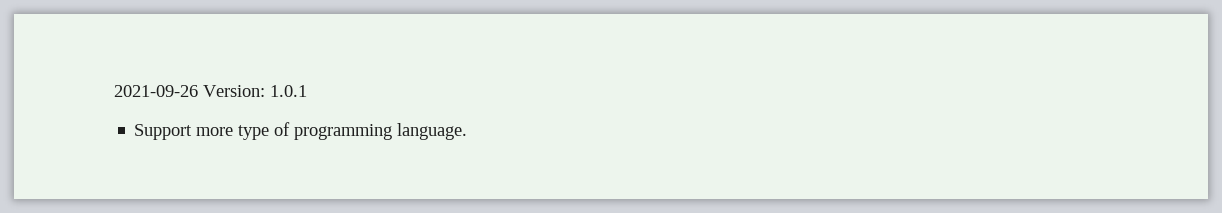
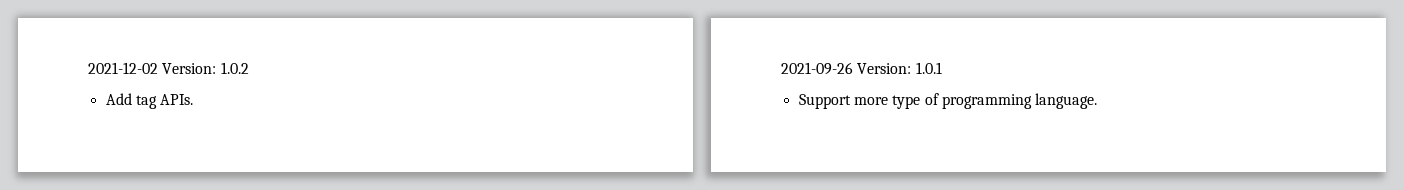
+ 2021-12-02 Version: 1.0.2
+ Add tag APIs.

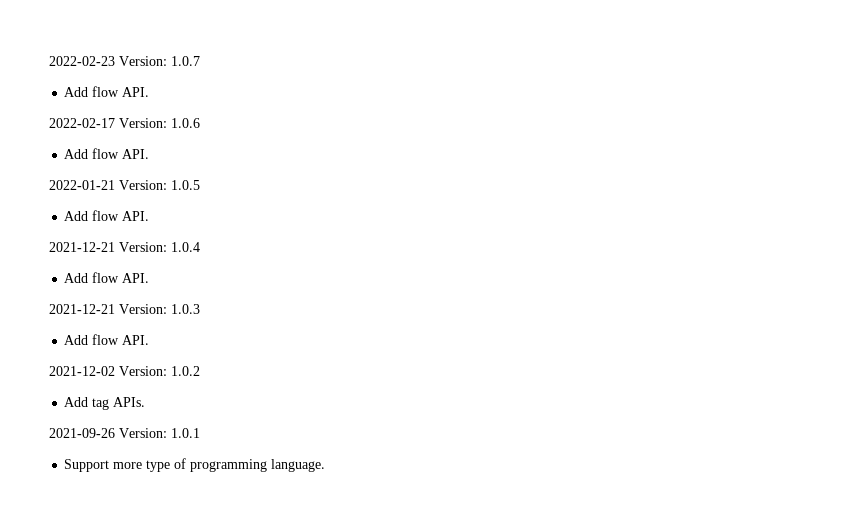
+ 2022-02-23 Version: 1.0.7
+ Add flow API.
+ 2022-02-17 Version: 1.0.6
+ Add flow API.
+ 2022-01-21 Version: 1.0.5
+ Add flow API.
+ 2021-12-21 Version: 1.0.4
+ Add flow API.
+ 2021-12-21 Version: 1.0.3
+ Add flow API.

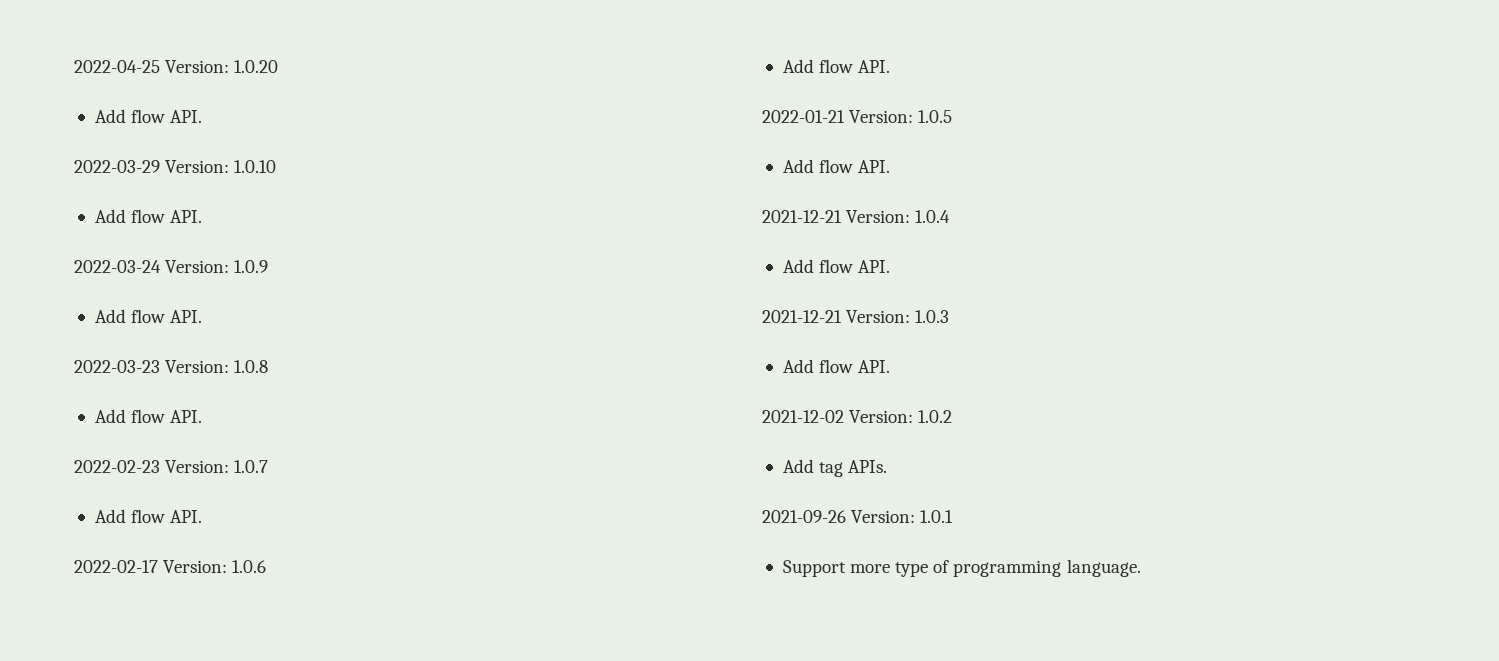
+ 2022-04-25 Version: 1.0.20
+ Add flow API.
+ 2022-03-29 Version: 1.0.10
+ Add flow API.
+ 2022-03-24 Version: 1.0.9
+ Add flow API.
+ 2022-03-23 Version: 1.0.8
+ Add flow API.

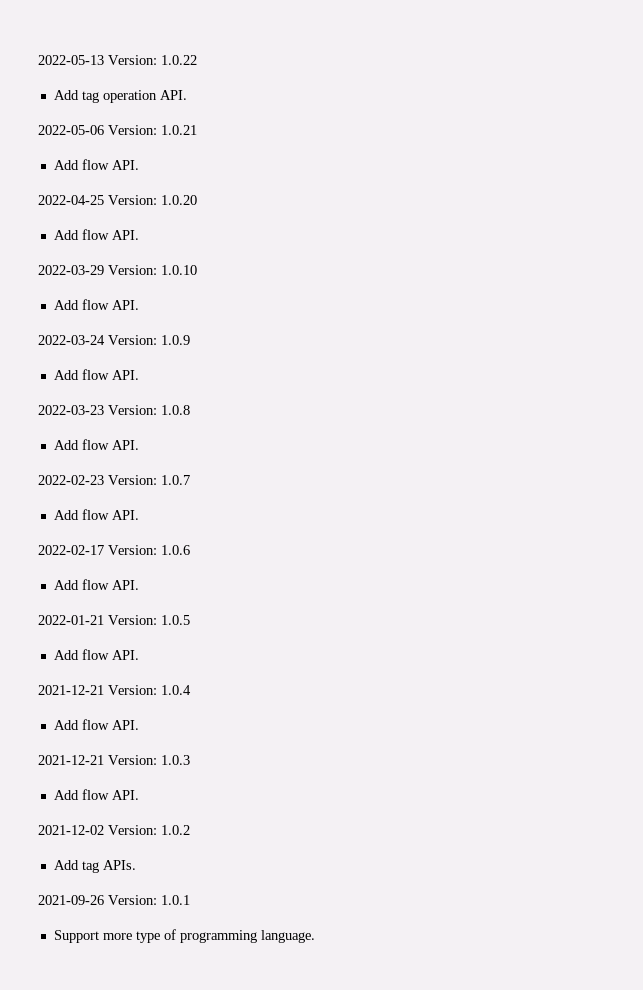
+ 2022-05-13 Version: 1.0.22
+ Add tag operation API.
+ 2022-05-06 Version: 1.0.21
+ Add flow API.

